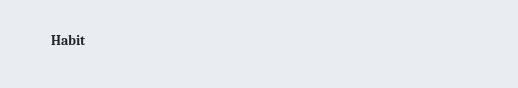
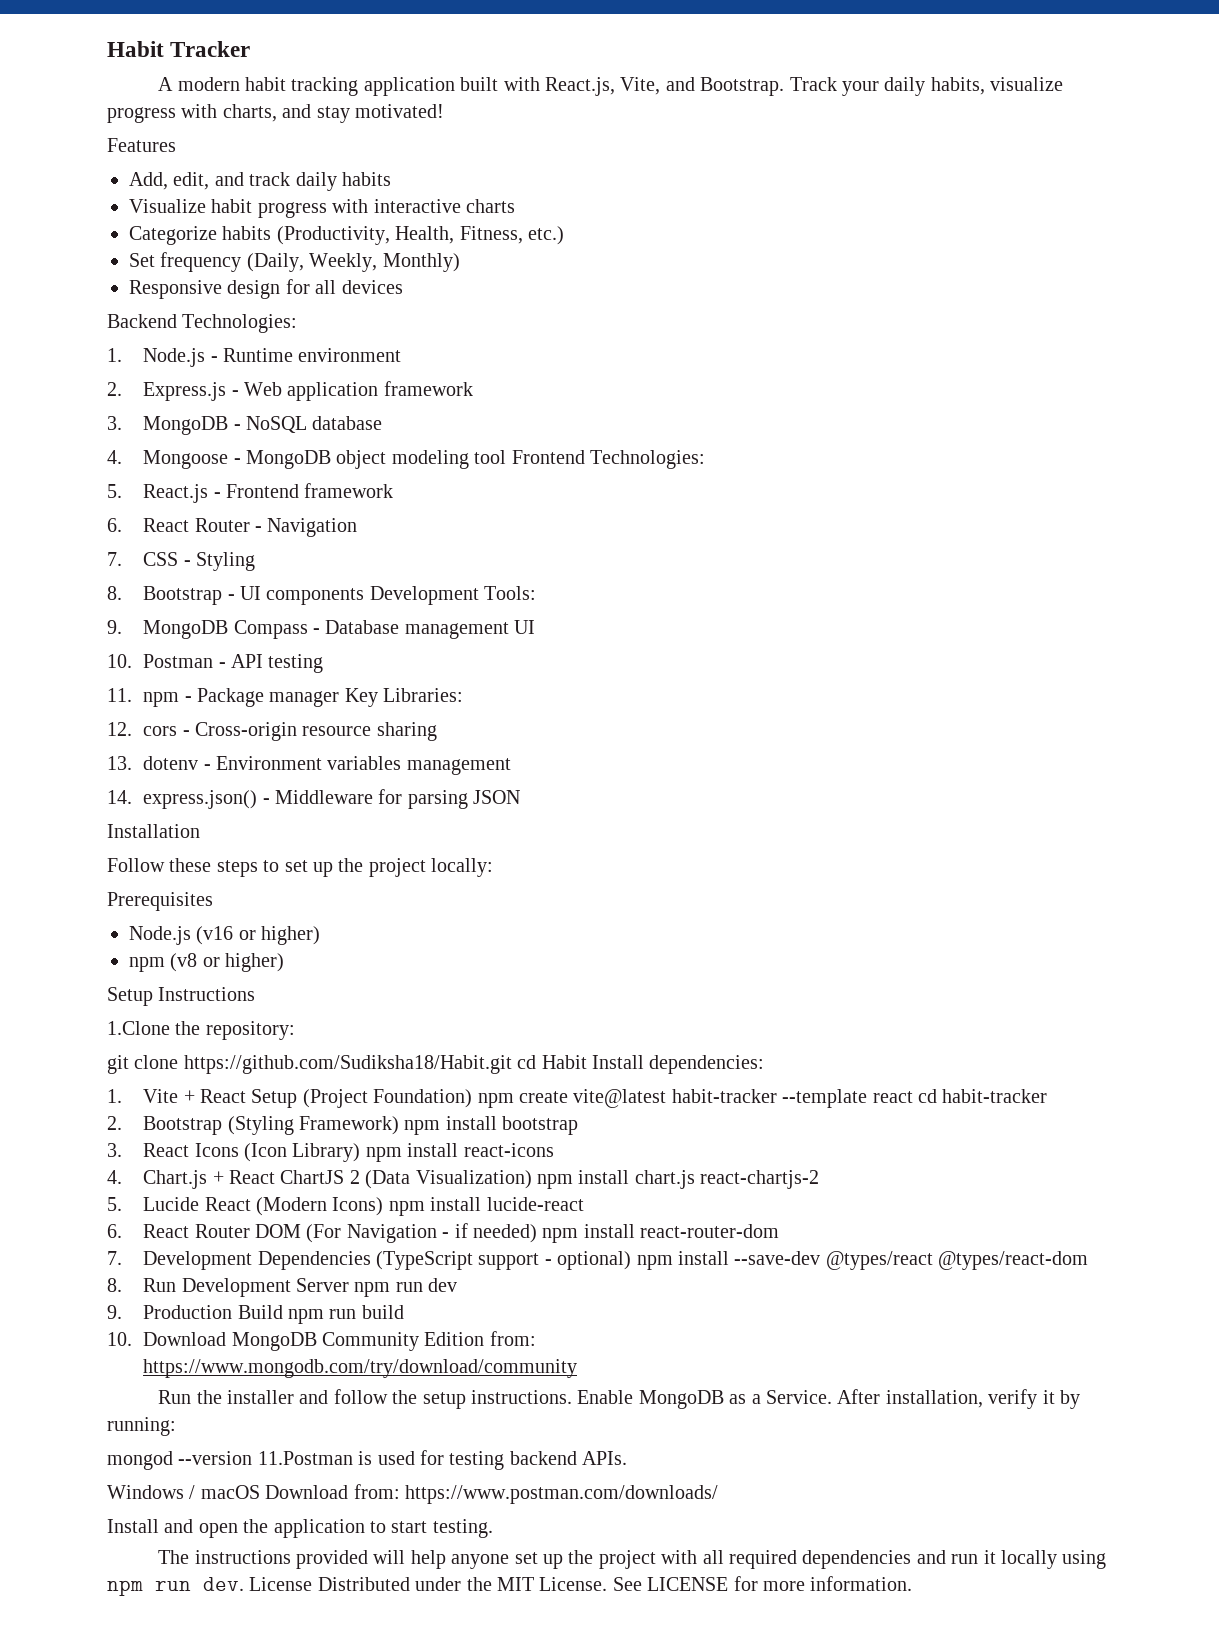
- Habit
+ Habit Tracker
+ A modern habit tracking application built with React.js, Vite, and Bootstrap. Track your daily habits, visualize progress with charts, and stay motivated!
+ Features
+ Add, edit, and track daily habits
+ Visualize habit progress with interactive charts
+ Categorize habits (Productivity, Health, Fitness, etc.)
+ Set frequency (Daily, Weekly, Monthly)
+ Responsive design for all devices
+ Backend Technologies:
+ 1. Node.js - Runtime environment
+ 2. Express.js - Web application framework
+ 3. MongoDB - NoSQL database
+ 4. Mongoose - MongoDB object modeling tool Frontend Technologies:
+ 5. React.js - Frontend framework
+ 6. React Router - Navigation
+ 7. CSS - Styling
+ 8. Bootstrap - UI components Development Tools:
+ 9. MongoDB Compass - Database management UI
+ 10. Postman - API testing
+ 11. npm - Package manager Key Libraries:
+ 12. cors - Cross-origin resource sharing
+ 13. dotenv - Environment variables management
+ 14. express.json() - Middleware for parsing JSON
+ Installation
+ Follow these steps to set up the project locally:
+ Prerequisites
+ Node.js (v16 or higher)
+ npm (v8 or higher)
+ Setup Instructions
+ 1.Clone the repository:
+ git clone https://github.com/Sudiksha18/Habit.git cd Habit Install dependencies:
+ 1. Vite + React Setup (Project Foundation) npm create vite@latest habit-tracker --template react cd habit-tracker
+ 2. Bootstrap (Styling Framework) npm install bootstrap
+ 3. React Icons (Icon Library) npm install react-icons
+ 4. Chart.js + React ChartJS 2 (Data Visualization) npm install chart.js react-chartjs-2
+ 5. Lucide React (Modern Icons) npm install lucide-react
+ 6. React Router DOM (For Navigation - if needed) npm install react-router-dom
+ 7. Development Dependencies (TypeScript support - optional) npm install --save-dev @types/react @types/react-dom
+ 8. Run Development Server npm run dev
+ 9. Production Build npm run build
+ 10. Download MongoDB Community Edition from:
+ https://www.mongodb.com/try/download/community
+ Run the installer and follow the setup instructions. Enable MongoDB as a Service. After installation, verify it by running:
+ mongod --version 11.Postman is used for testing backend APIs.
+ Windows / macOS Download from: https://www.postman.com/downloads/
+ Install and open the application to start testing.
+ The instructions provided will help anyone set up the project with all required dependencies and run it locally using npm run dev. License Distributed under the MIT License. See LICENSE for more information.

